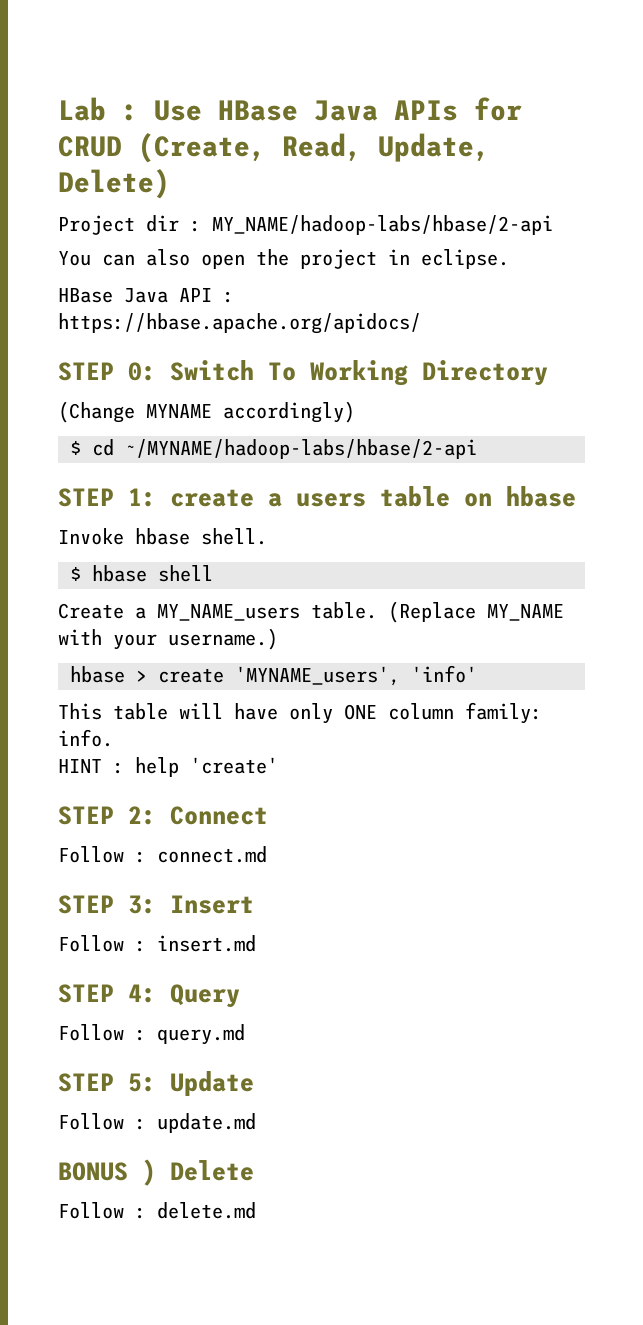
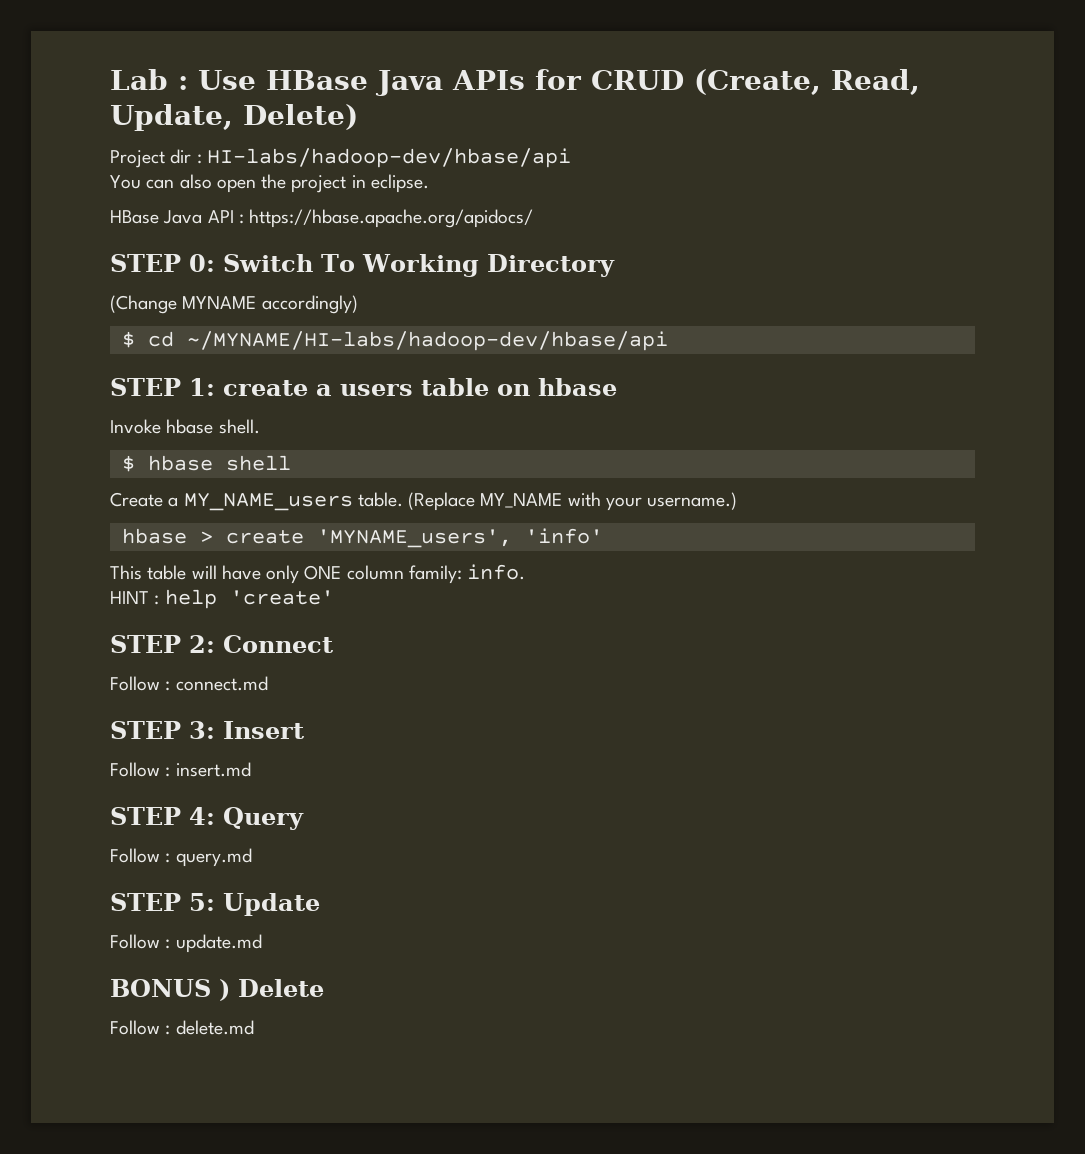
- Project dir : MY_NAME/hadoop-labs/hbase/2-api
+ Project dir : HI-labs/hadoop-dev/hbase/api
- $ cd ~/MYNAME/hadoop-labs/hbase/2-api
+ $ cd ~/MYNAME/HI-labs/hadoop-dev/hbase/api

